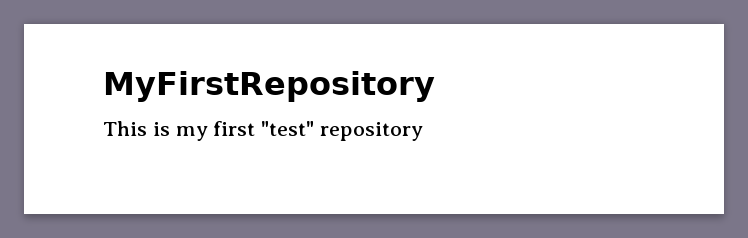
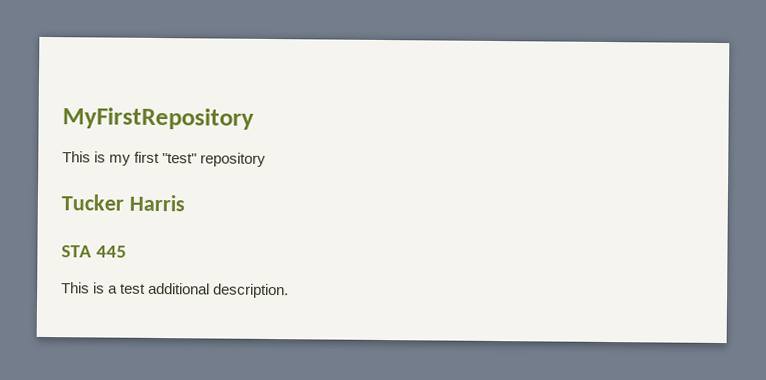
+ Tucker Harris
+ STA 445
+ This is a test additional description.

